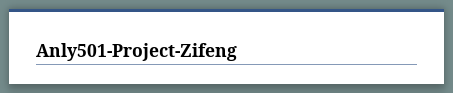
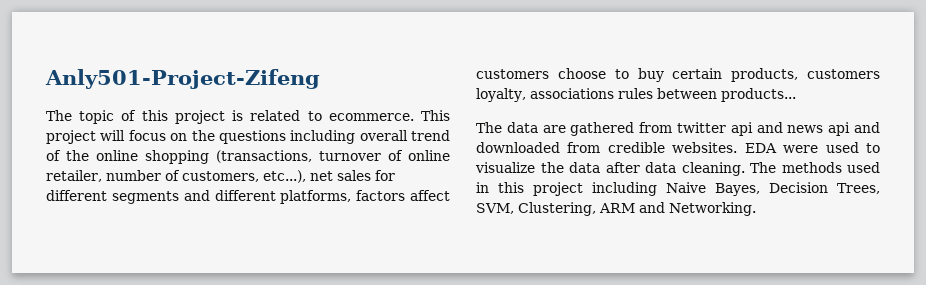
+ The topic of this project is related to ecommerce. This project will focus on the questions including overall trend of the online shopping (transactions, turnover of online retailer, number of customers, etc...), net sales for different segments and different platforms, factors affect customers choose to buy certain products, customers loyalty, associations rules between products...
+ The data are gathered from twitter api and news api and downloaded from credible websites. EDA were used to visualize the data after data cleaning. The methods used in this project including Naive Bayes, Decision Trees, SVM, Clustering, ARM and Networking.

